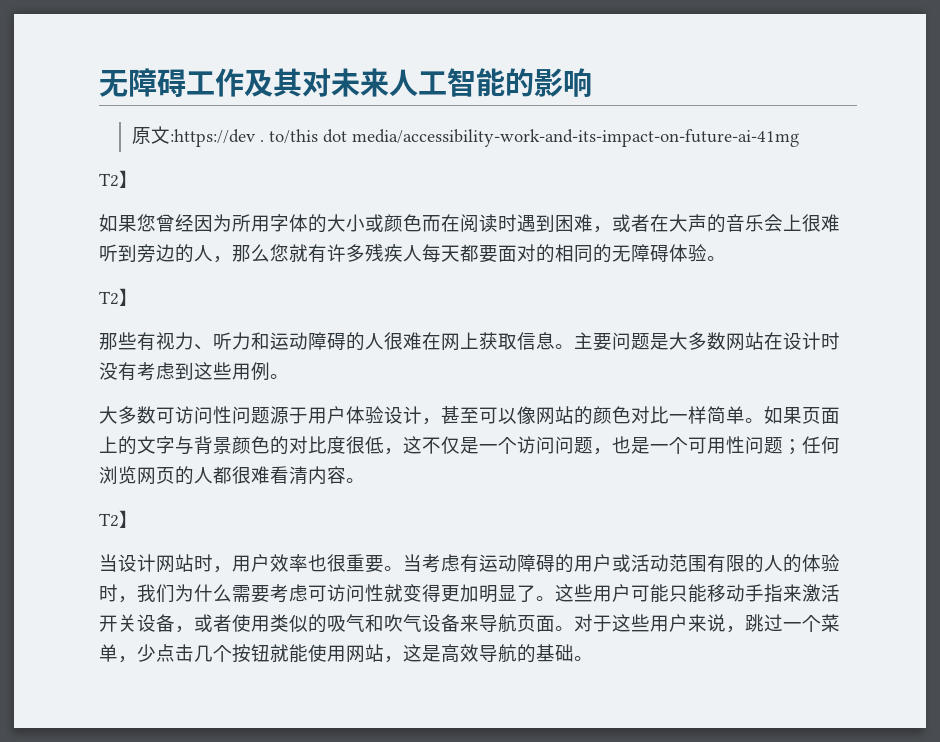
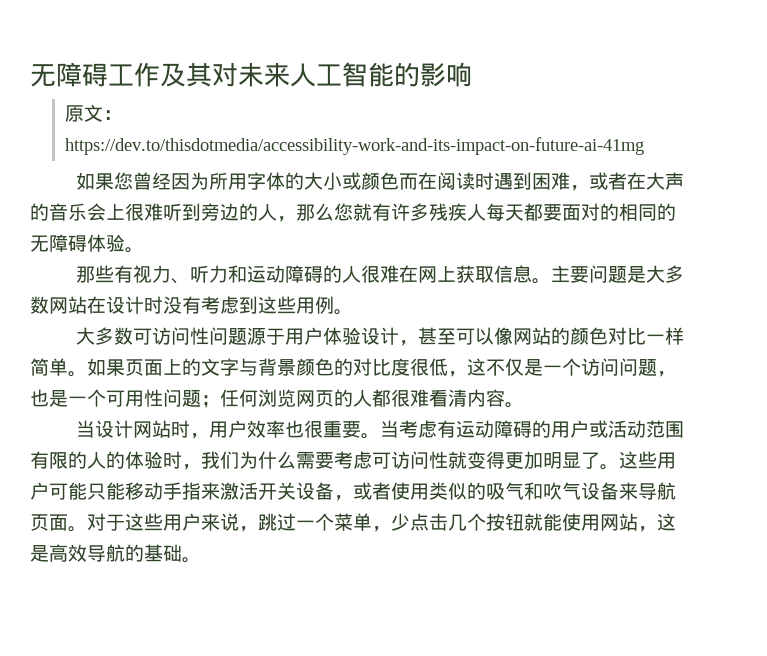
- 原文:https://dev . to/this dot media/accessibility-work-and-its-impact-on-future-ai-41mg
- T2】
+ 原文：https://dev.to/thisdotmedia/accessibility-work-and-its-impact-on-future-ai-41mg
  如果您曾经因为所用字体的大小或颜色而在阅读时遇到困难，或者在大声的音乐会上很难听到旁边的人，那么您就有许多残疾人每天都要面对的相同的无障碍体验。
- T2】
  如果页面上的文字与背景颜色的对比度很低，这不仅是一个访问问题，也是一个可用性问题；任何浏览网页的人都很难看清内容。
- T2】

